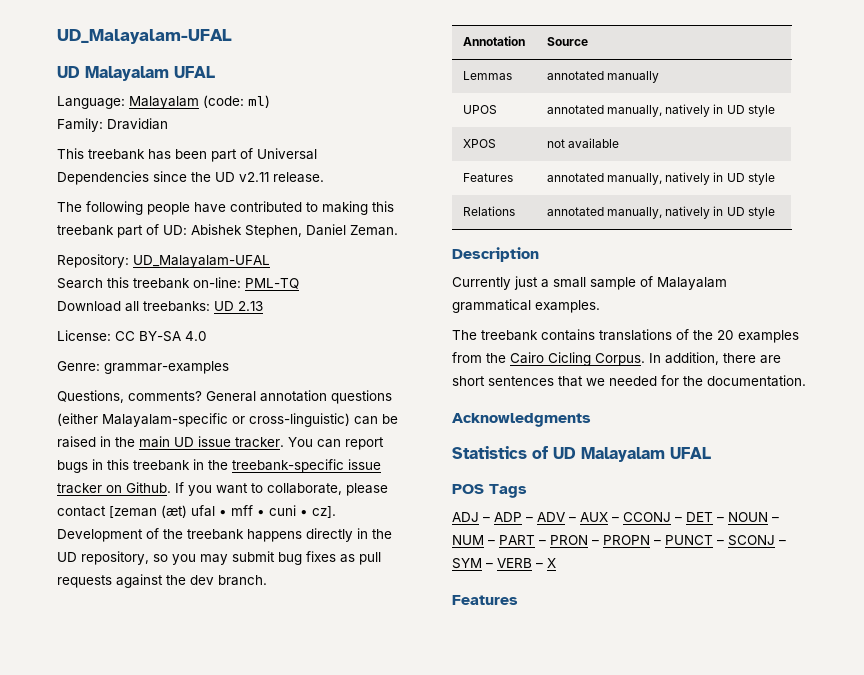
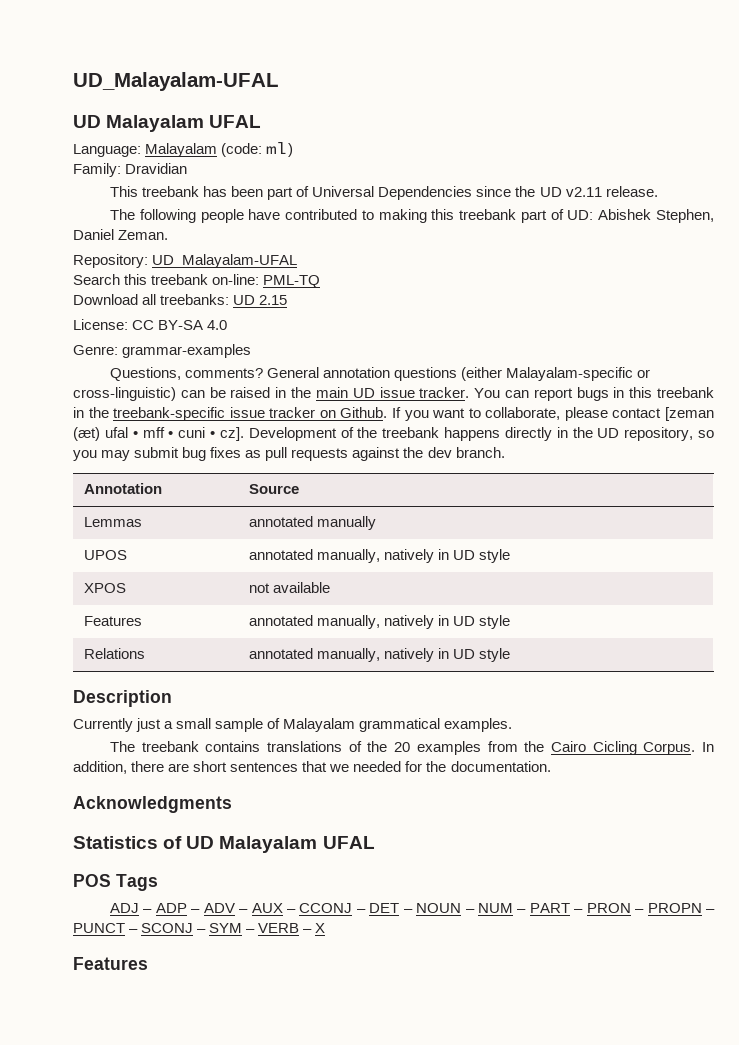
- Download all treebanks: UD 2.13
+ Download all treebanks: UD 2.15

